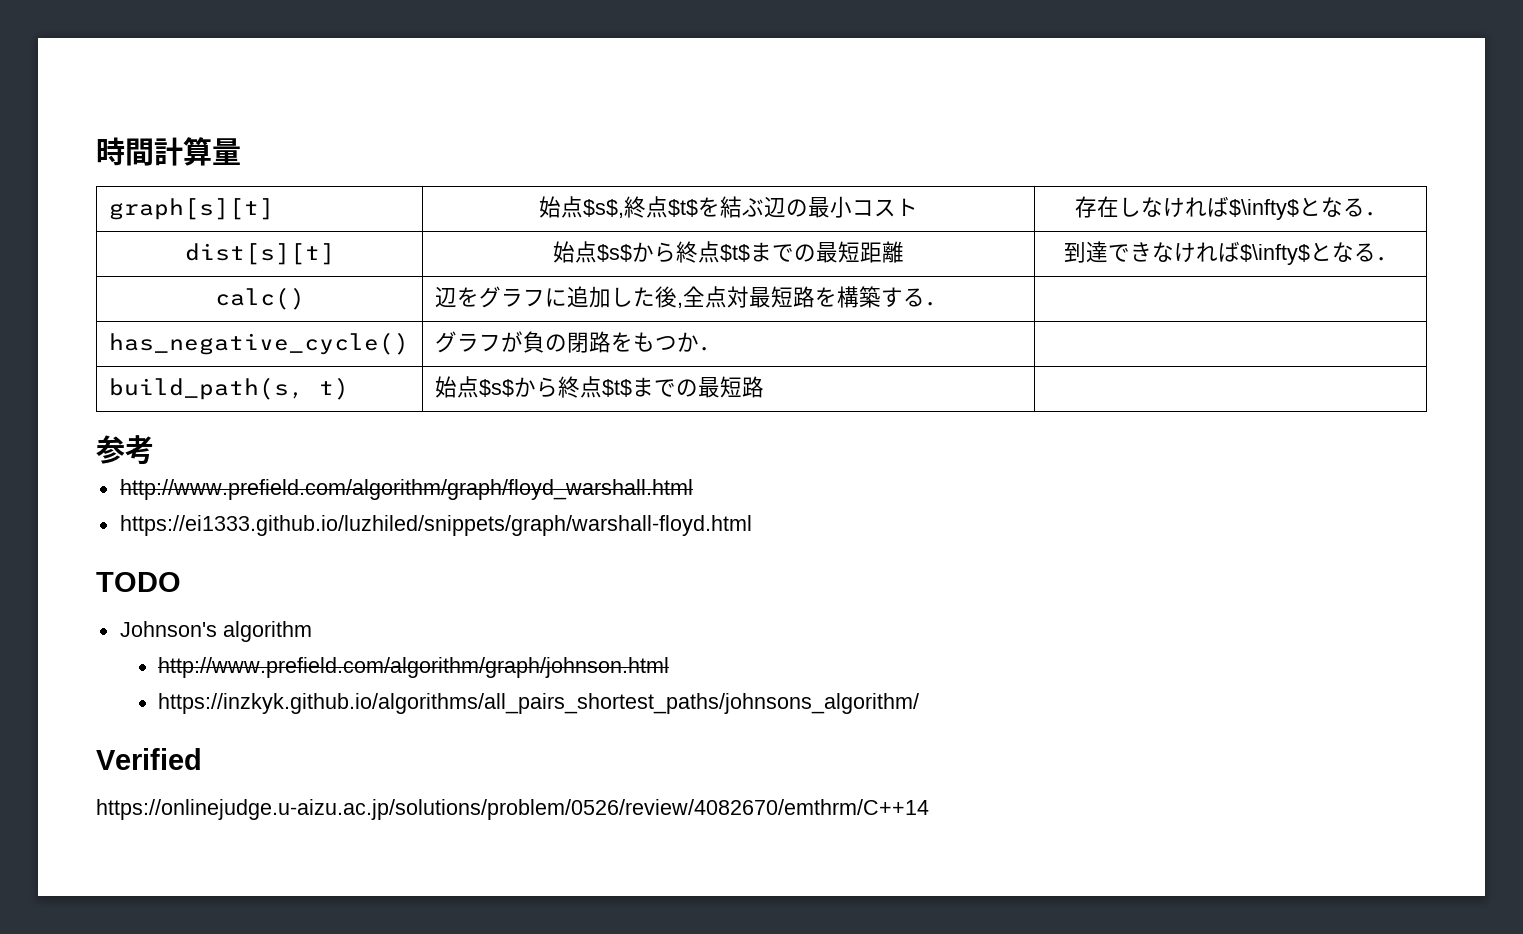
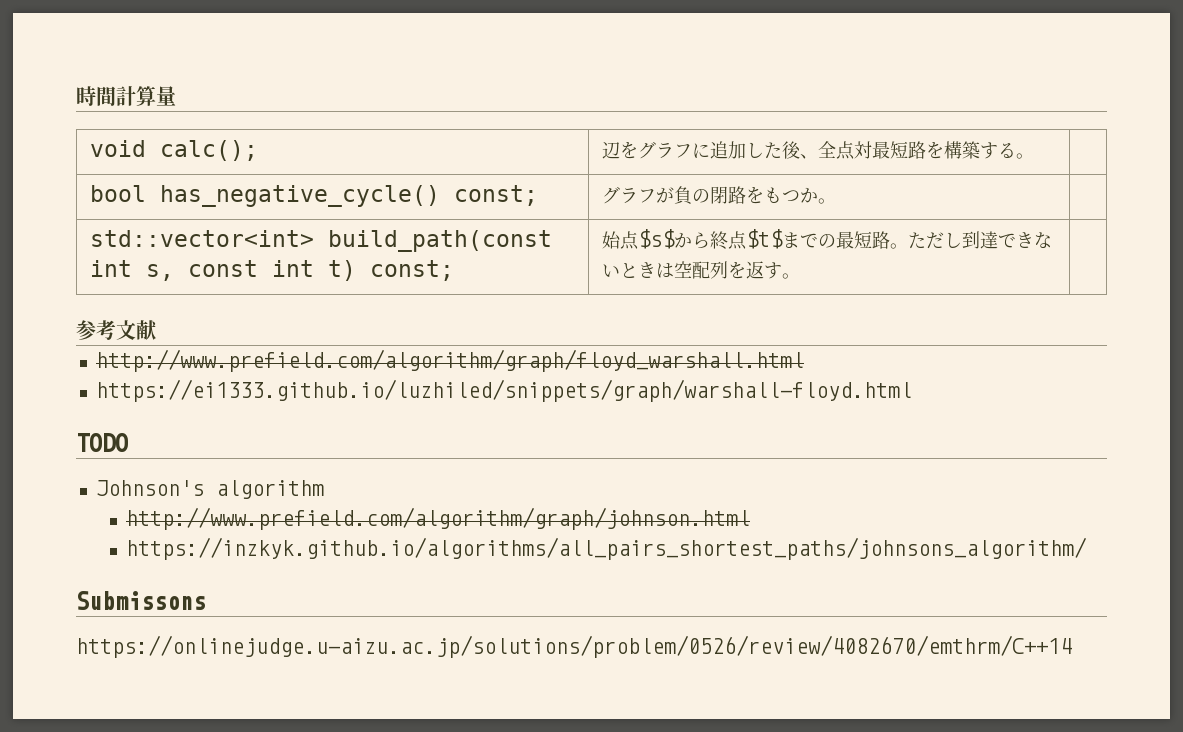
- graph[s][t] | 始点$s$,終点$t$を結ぶ辺の最小コスト | 存在しなければ$\infty$となる．
- dist[s][t] | 始点$s$から終点$t$までの最短距離 | 到達できなければ$\infty$となる．
- calc() | 辺をグラフに追加した後,全点対最短路を構築する． |
- has_negative_cycle() | グラフが負の閉路をもつか． |
- build_path(s, t) | 始点$s$から終点$t$までの最短路 |
+ void calc(); | 辺をグラフに追加した後、全点対最短路を構築する。 |
+ bool has_negative_cycle() const; | グラフが負の閉路をもつか。 |
+ std::vector<int> build_path(const int s, const int t) const; | 始点$s$から終点$t$までの最短路。ただし到達できないときは空配列を返す。 |
- 参考
+ 参考文献
- Verified
+ Submissons

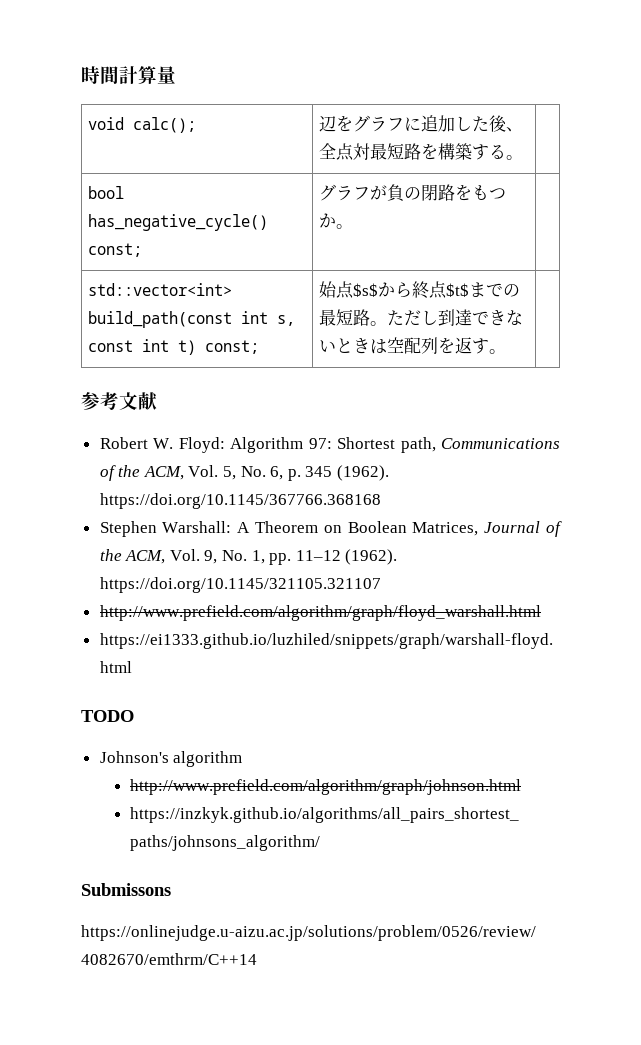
+ Robert W. Floyd: Algorithm 97: Shortest path, Communications of the ACM, Vol. 5, No. 6, p. 345 (1962). https://doi.org/10.1145/367766.368168
+ Stephen Warshall: A Theorem on Boolean Matrices, Journal of the ACM, Vol. 9, No. 1, pp. 11–12 (1962). https://doi.org/10.1145/321105.321107

